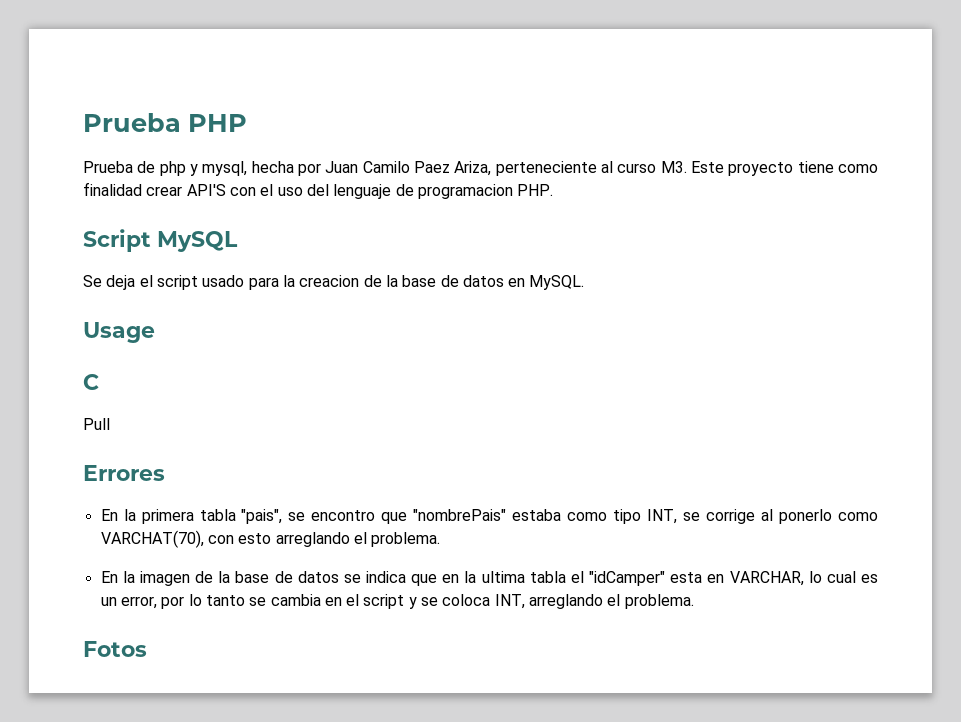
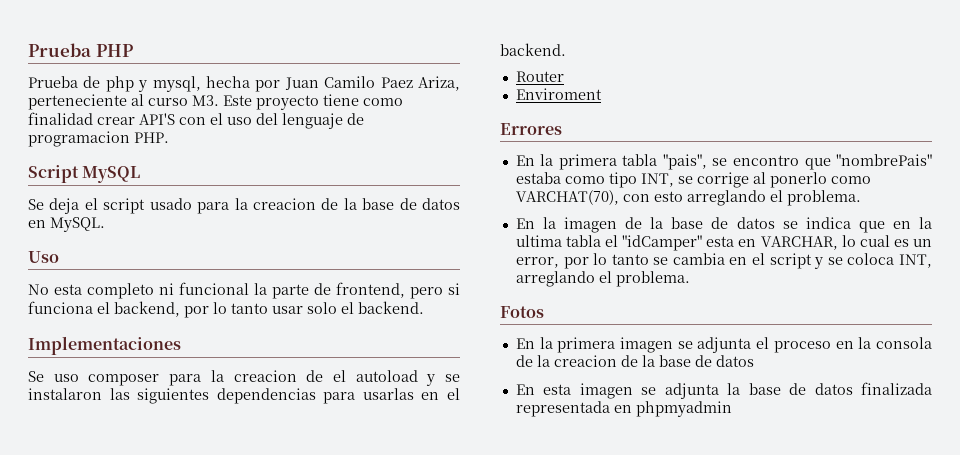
- Usage
- C
- Pull
+ Uso
+ No esta completo ni funcional la parte de frontend, pero si funciona el backend, por lo tanto usar solo el backend.
+ Implementaciones
+ Se uso composer para la creacion de el autoload y se instalaron las siguientes dependencias para usarlas en el backend.
+ Router
+ Enviroment
+ En la primera imagen se adjunta el proceso en la consola de la creacion de la base de datos
+ En esta imagen se adjunta la base de datos finalizada representada en phpmyadmin

